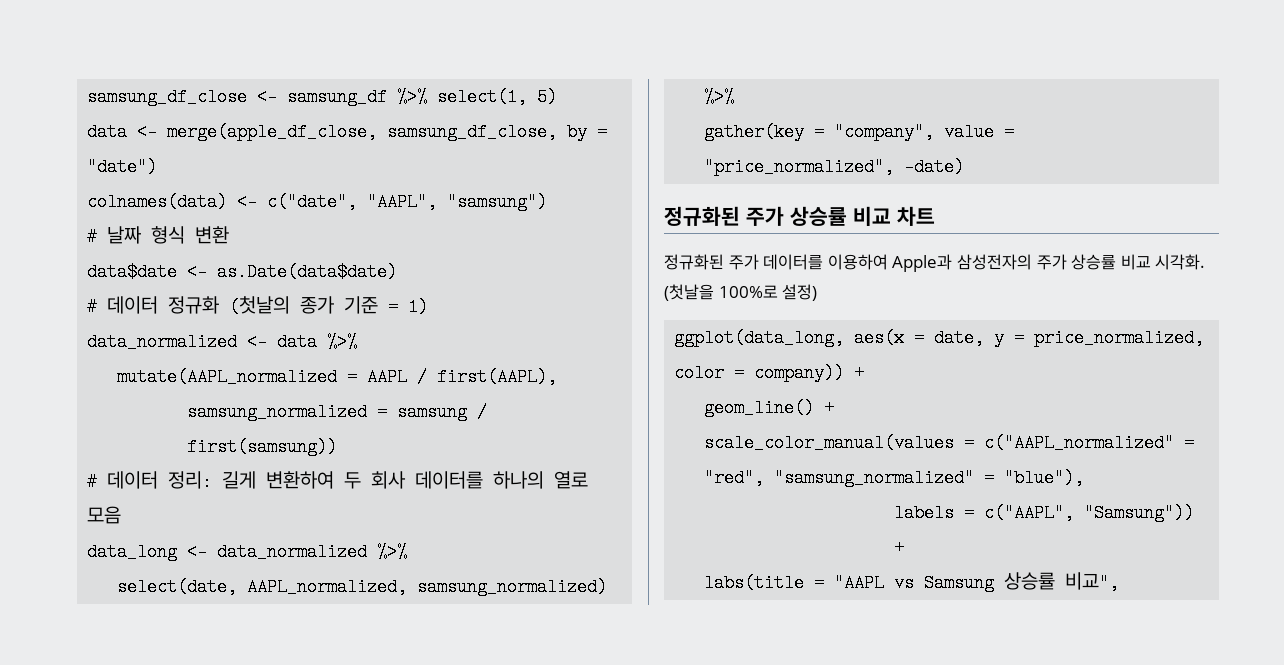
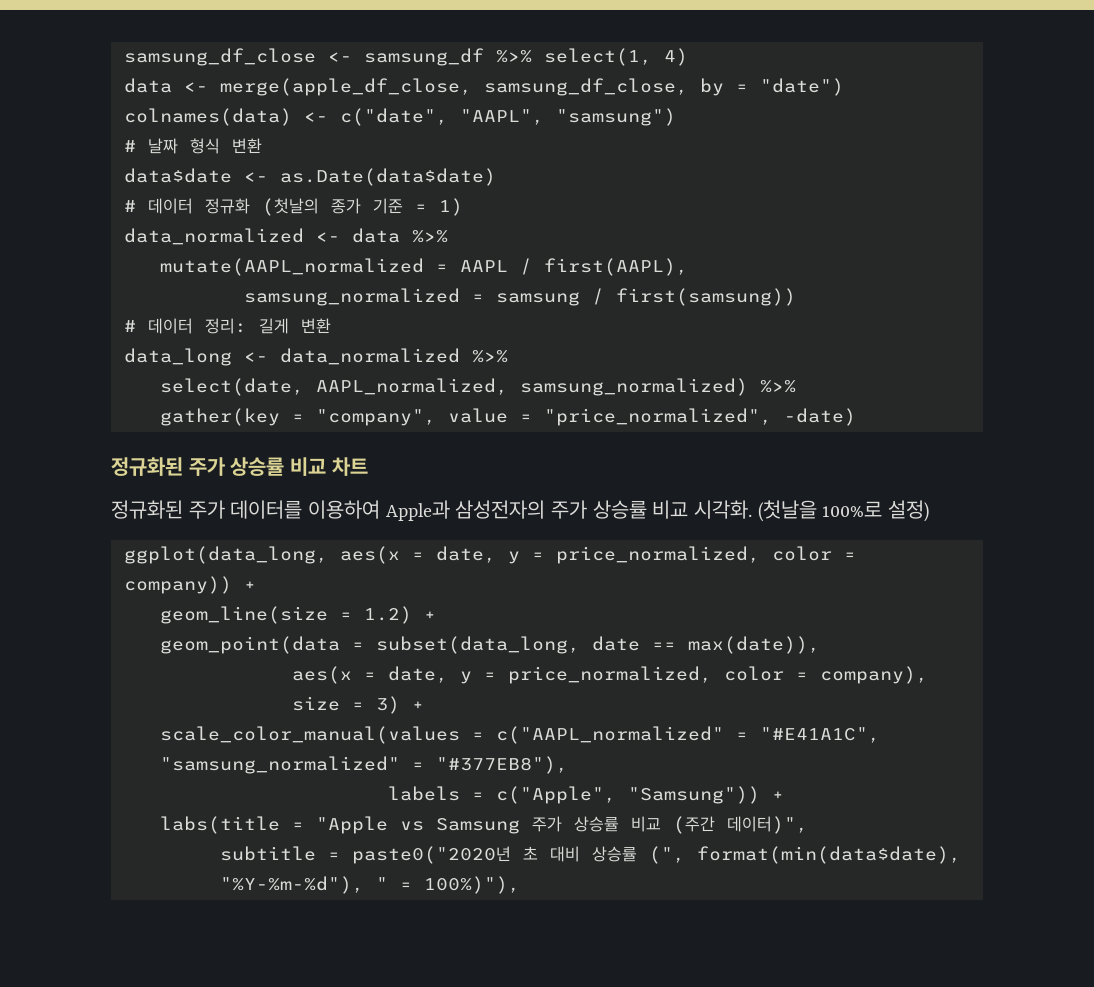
- samsung_df_close <- samsung_df %>% select(1, 5)
+ samsung_df_close <- samsung_df %>% select(1, 4)
- # 데이터 정리: 길게 변환하여 두 회사 데이터를 하나의 열로 모음
+ # 데이터 정리: 길게 변환
- geom_line() +
+ geom_line(size = 1.2) +
+ geom_point(data = subset(data_long, date == max(date)),
+ aes(x = date, y = price_normalized, color = company), size = 3) +
- scale_color_manual(values = c("AAPL_normalized" = "red", "samsung_normalized" = "blue"),
+ scale_color_manual(values = c("AAPL_normalized" = "#E41A1C", "samsung_normalized" = "#377EB8"),
- labels = c("AAPL", "Samsung")) +
+ labels = c("Apple", "Samsung")) +
- labs(title = "AAPL vs Samsung 상승률 비교",
+ labs(title = "Apple vs Samsung 주가 상승률 비교 (주간 데이터)",
+ subtitle = paste0("2020년 초 대비 상승률 (", format(min(data$date), "%Y-%m-%d"), " = 100%)"),

